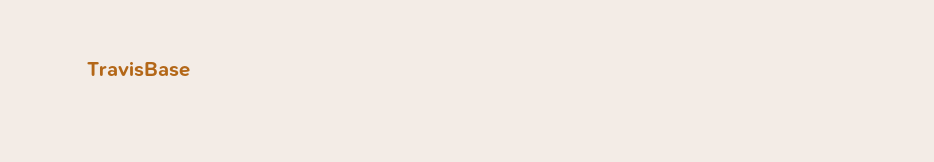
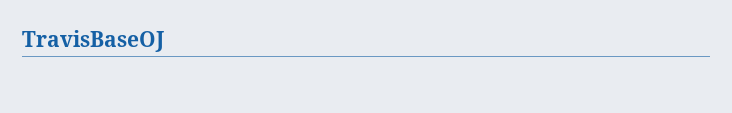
- TravisBase
+ TravisBaseOJ

